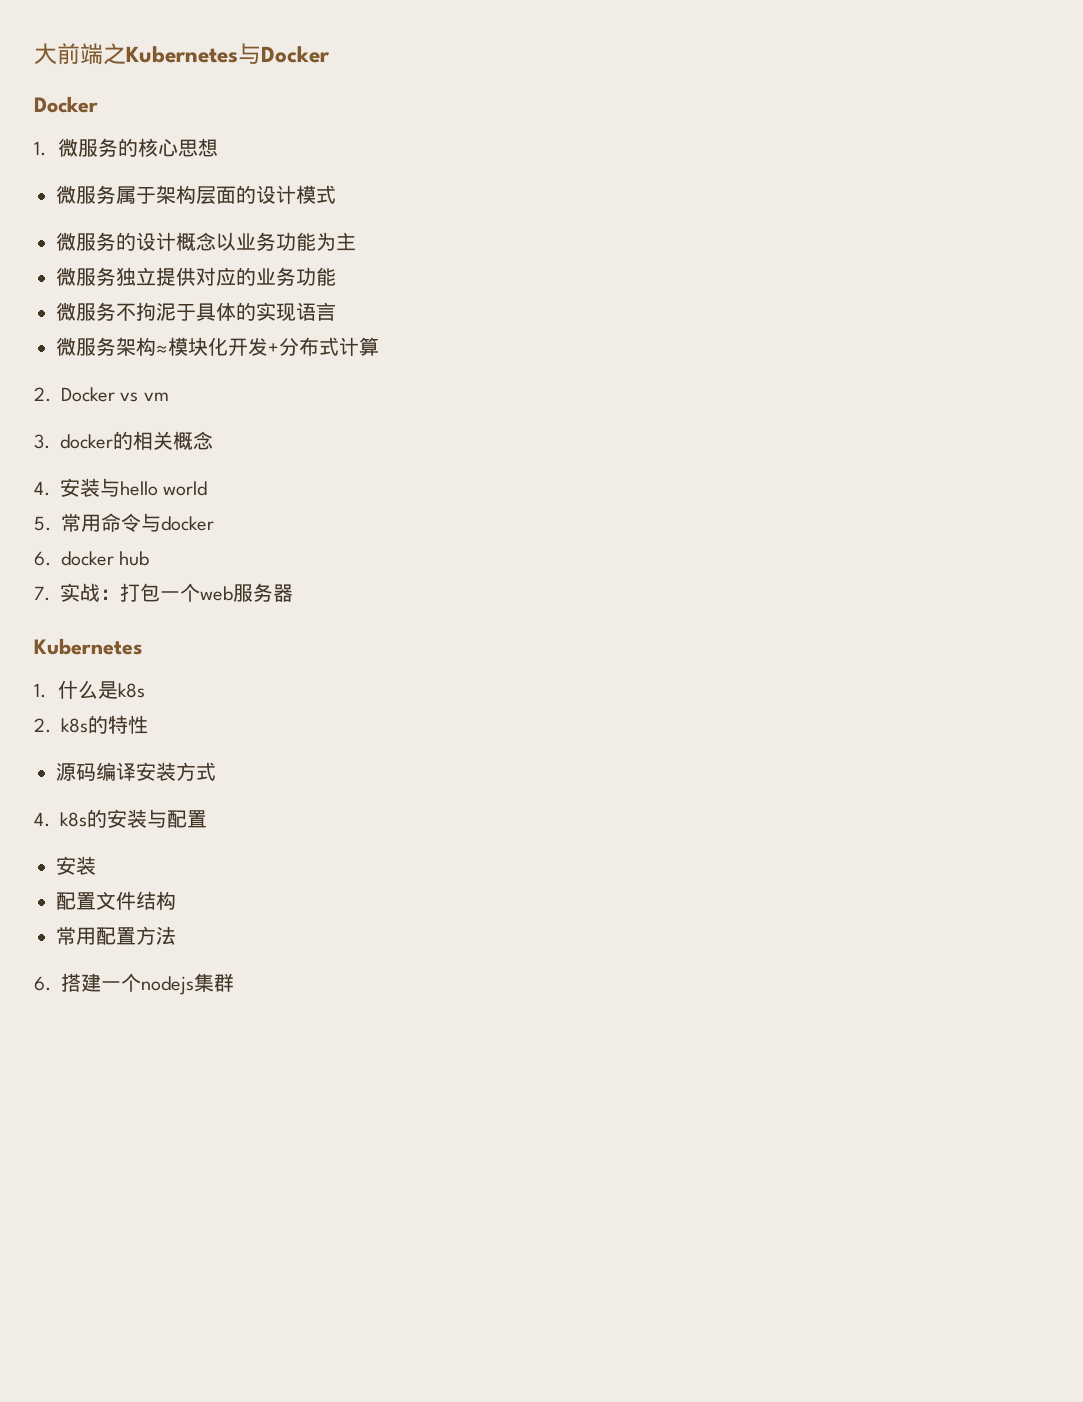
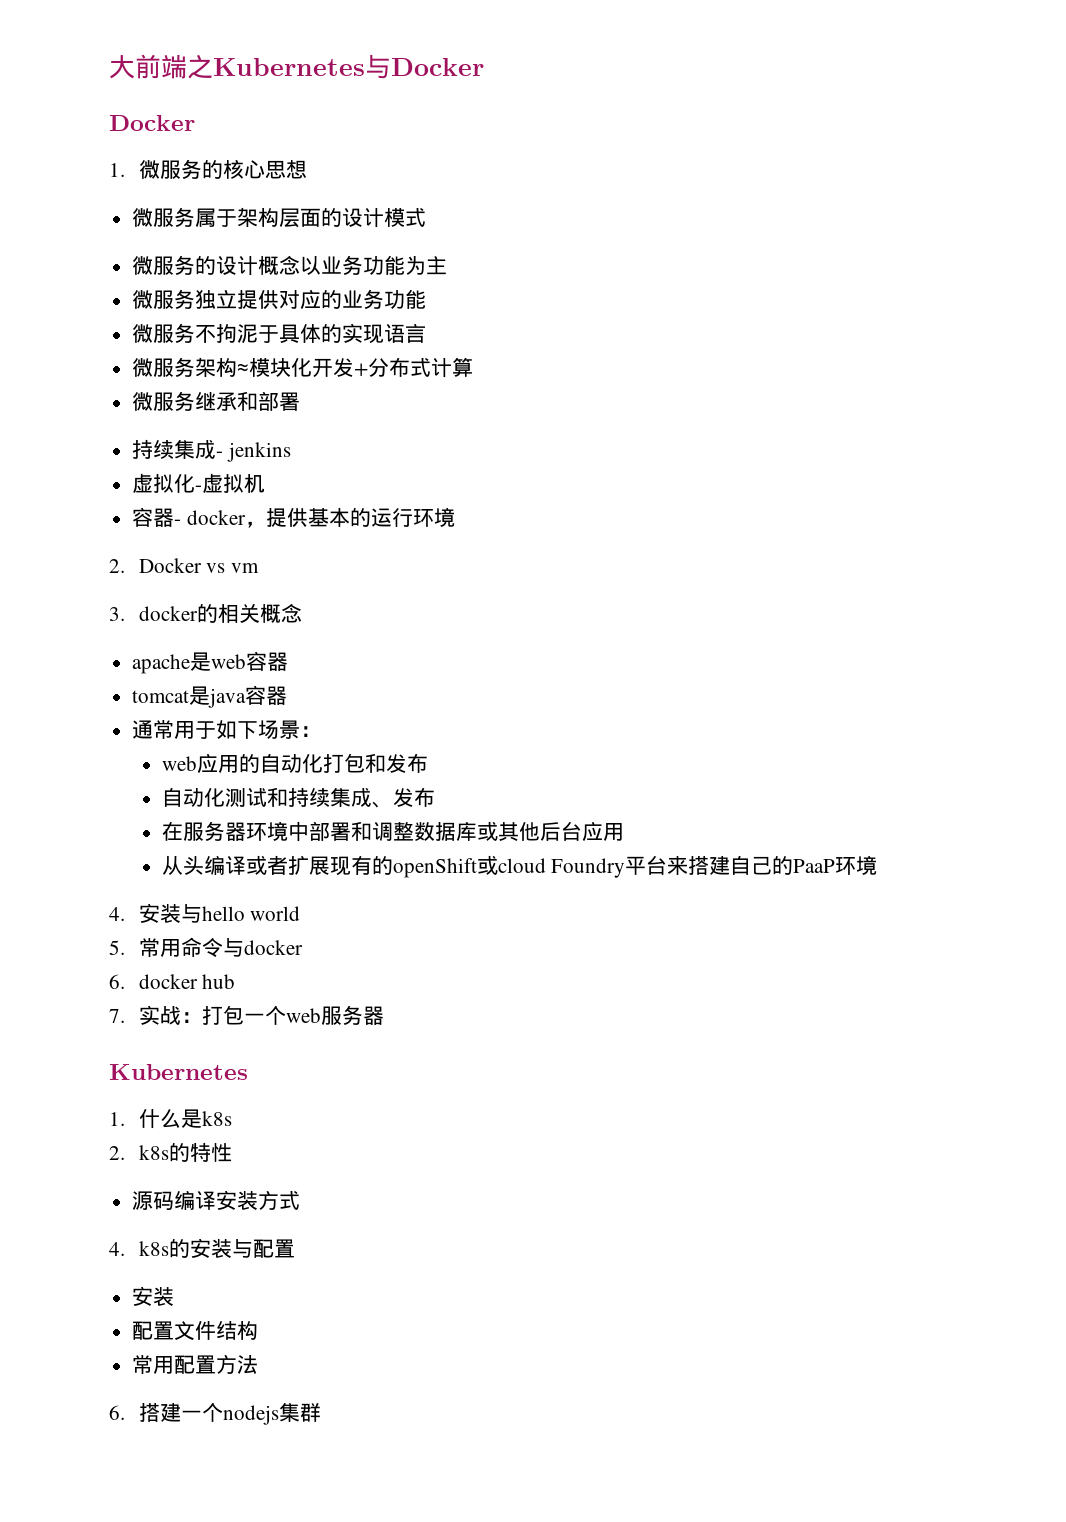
+ 微服务继承和部署
+ 持续集成- jenkins
+ 虚拟化-虚拟机
+ 容器- docker，提供基本的运行环境
+ apache是web容器
+ tomcat是java容器
+ 通常用于如下场景：
+ web应用的自动化打包和发布
+ 自动化测试和持续集成、发布
+ 在服务器环境中部署和调整数据库或其他后台应用
+ 从头编译或者扩展现有的openShift或cloud Foundry平台来搭建自己的PaaP环境

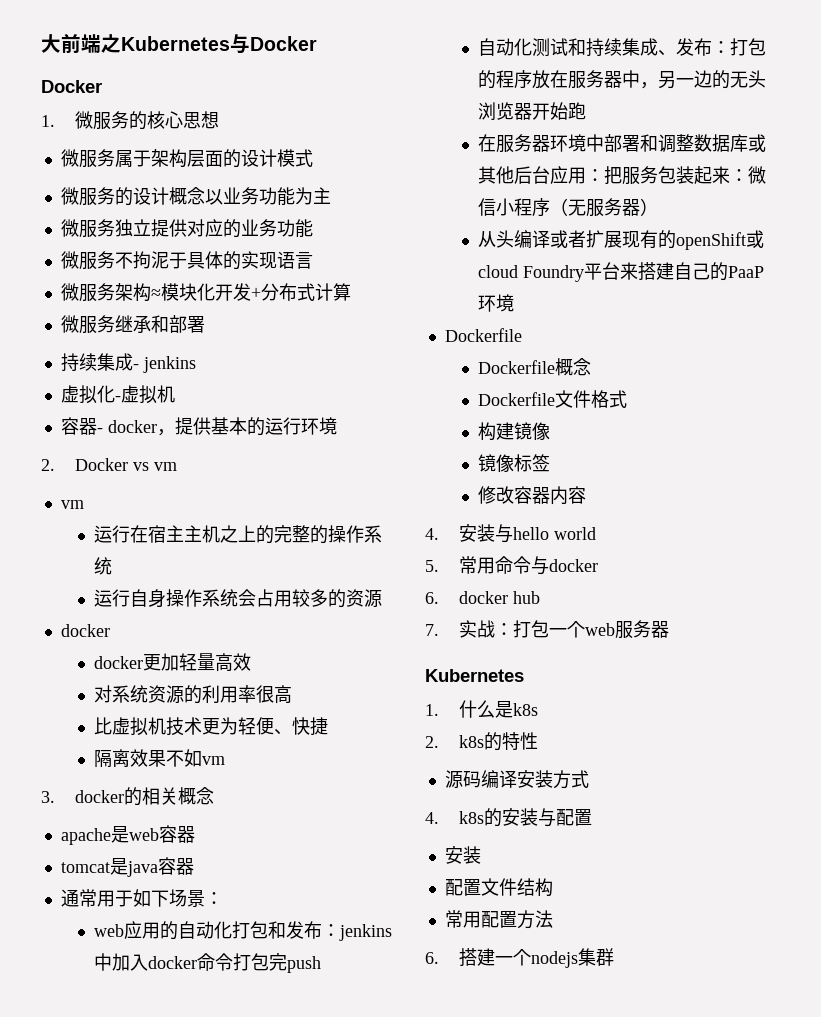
  2. Docker vs vm
+ vm
+ 运行在宿主主机之上的完整的操作系统
+ 运行自身操作系统会占用较多的资源
+ docker
+ docker更加轻量高效
+ 对系统资源的利用率很高
+ 比虚拟机技术更为轻便、快捷
+ 隔离效果不如vm
- web应用的自动化打包和发布
+ web应用的自动化打包和发布：jenkins中加入docker命令打包完push
- 自动化测试和持续集成、发布
+ 自动化测试和持续集成、发布：打包的程序放在服务器中，另一边的无头浏览器开始跑
- 在服务器环境中部署和调整数据库或其他后台应用
+ 在服务器环境中部署和调整数据库或其他后台应用：把服务包装起来：微信小程序（无服务器）
  从头编译或者扩展现有的openShift或cloud Foundry平台来搭建自己的PaaP环境
+ Dockerfile
+ Dockerfile概念
+ Dockerfile文件格式
+ 构建镜像
+ 镜像标签
+ 修改容器内容

